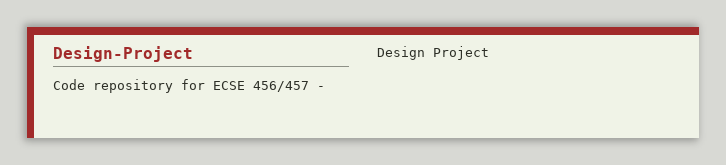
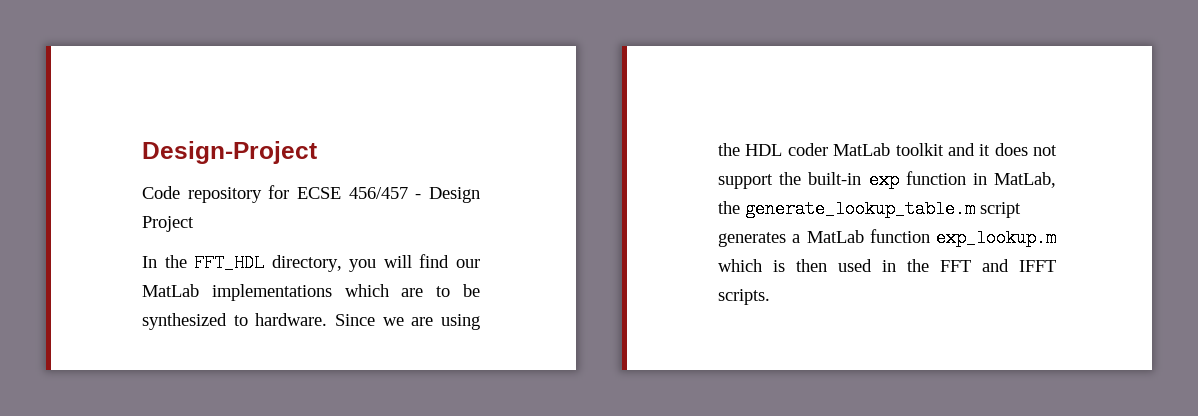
+ In the FFT_HDL directory, you will find our MatLab implementations which are to be synthesized to hardware. Since we are using the HDL coder MatLab toolkit and it does not support the built-in exp function in MatLab, the generate_lookup_table.m script generates a MatLab function exp_lookup.m which is then used in the FFT and IFFT scripts.

